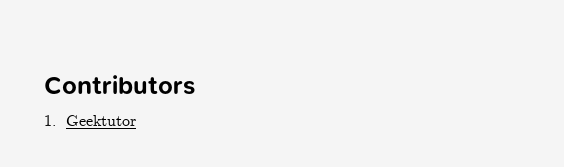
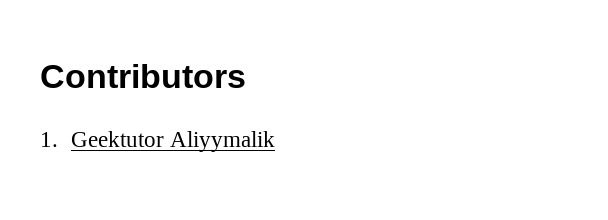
- 1. Geektutor
+ 1. Geektutor Aliyymalik

